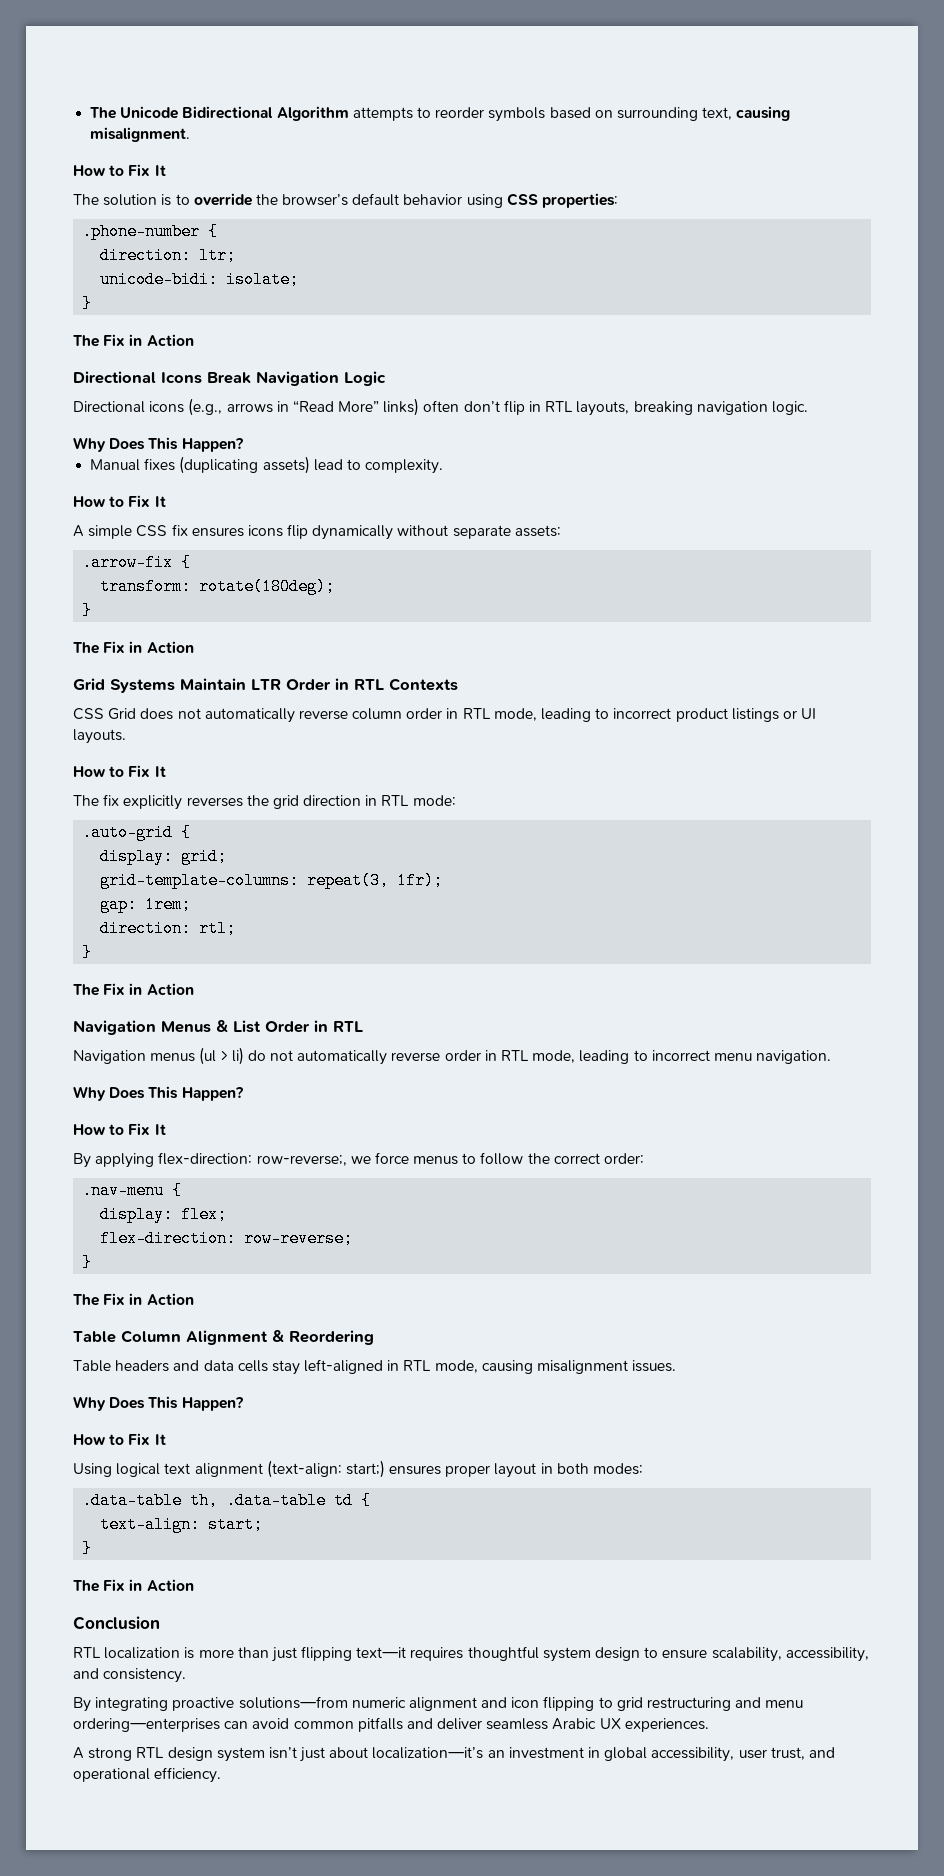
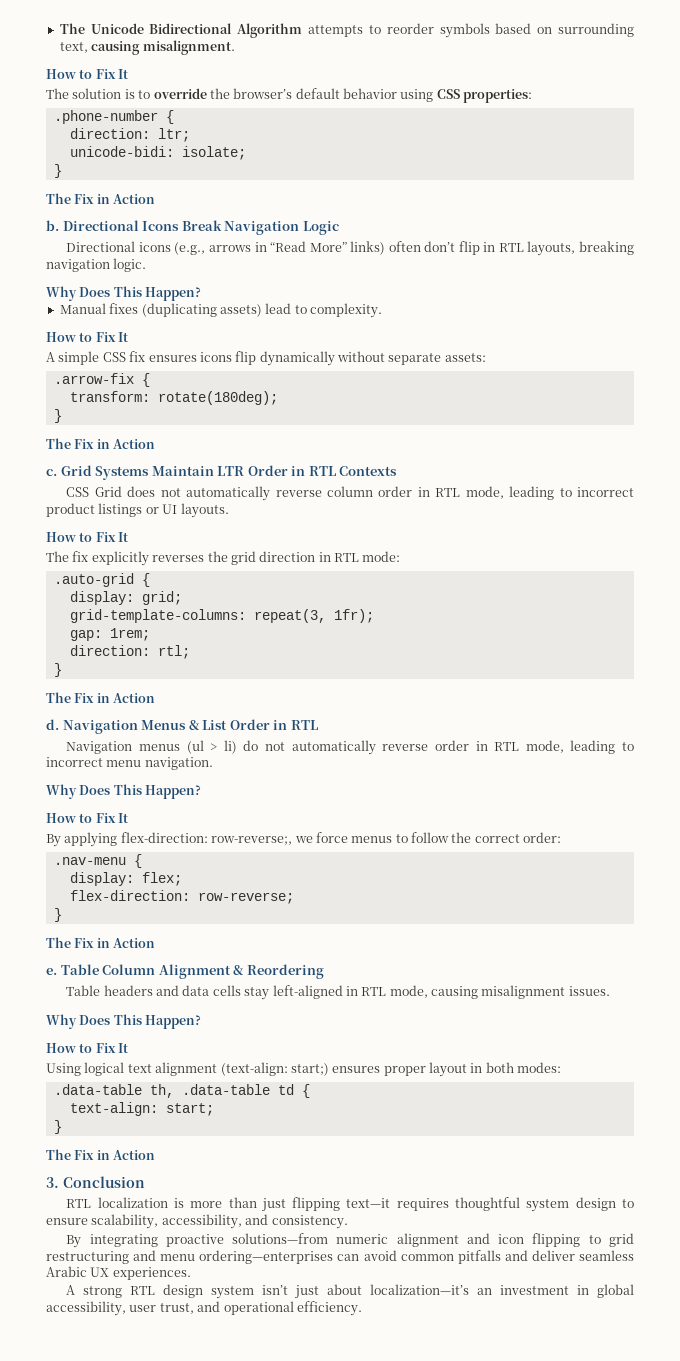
+ b.
+ c.
+ d.
+ e.
- Conclusion
+ 3. Conclusion

